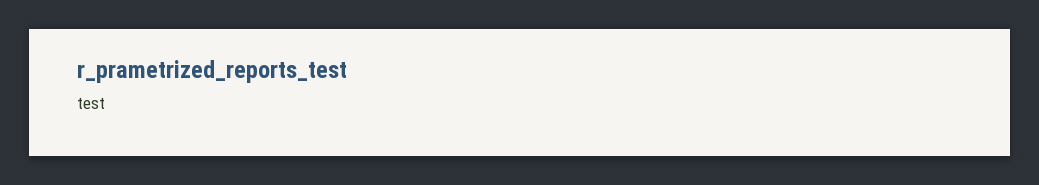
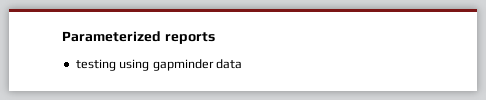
- r_prametrized_reports_test
- test
+ Parameterized reports
+ testing using gapminder data

